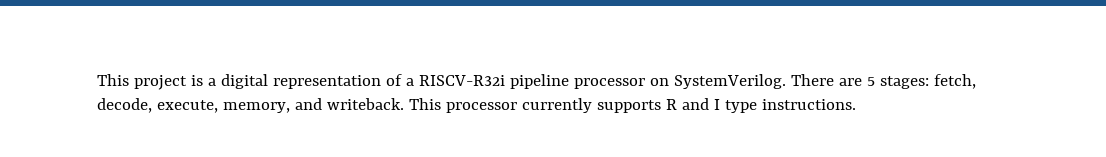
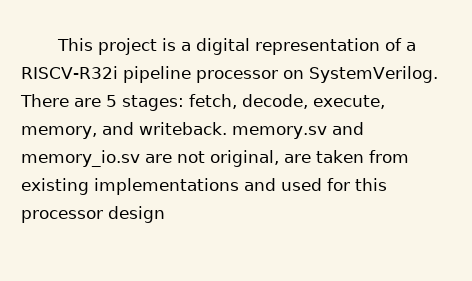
- There are 5 stages: fetch, decode, execute, memory, and writeback. This processor currently supports R and I type instructions.
+ There are 5 stages: fetch, decode, execute, memory, and writeback. memory.sv and memory_io.sv are not original, are taken from existing implementations and used for this processor design

